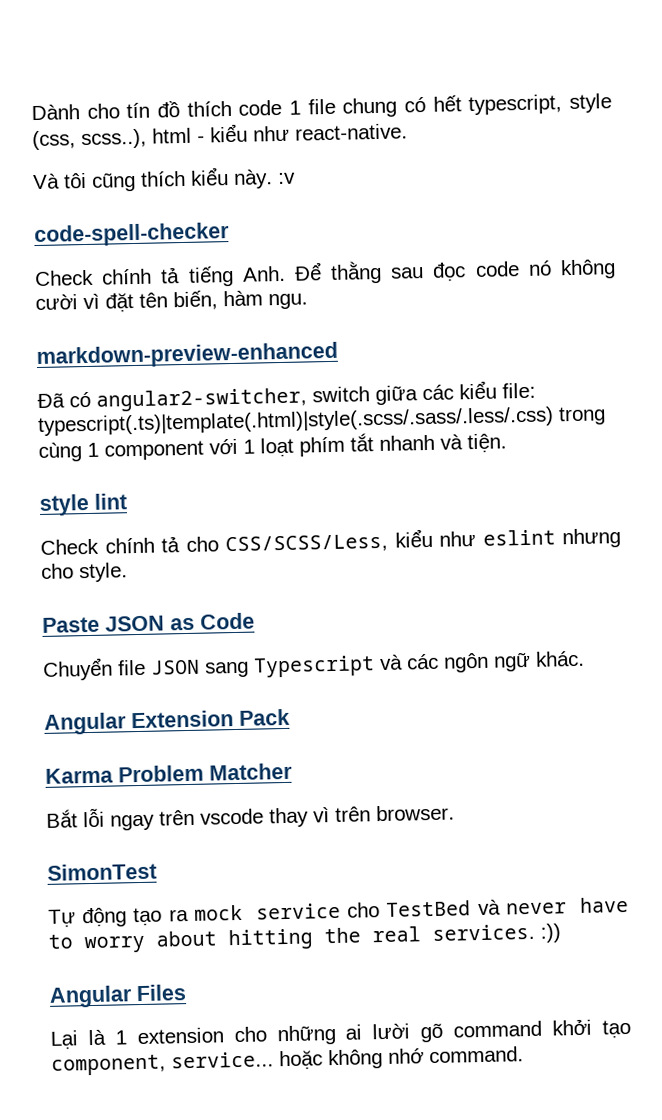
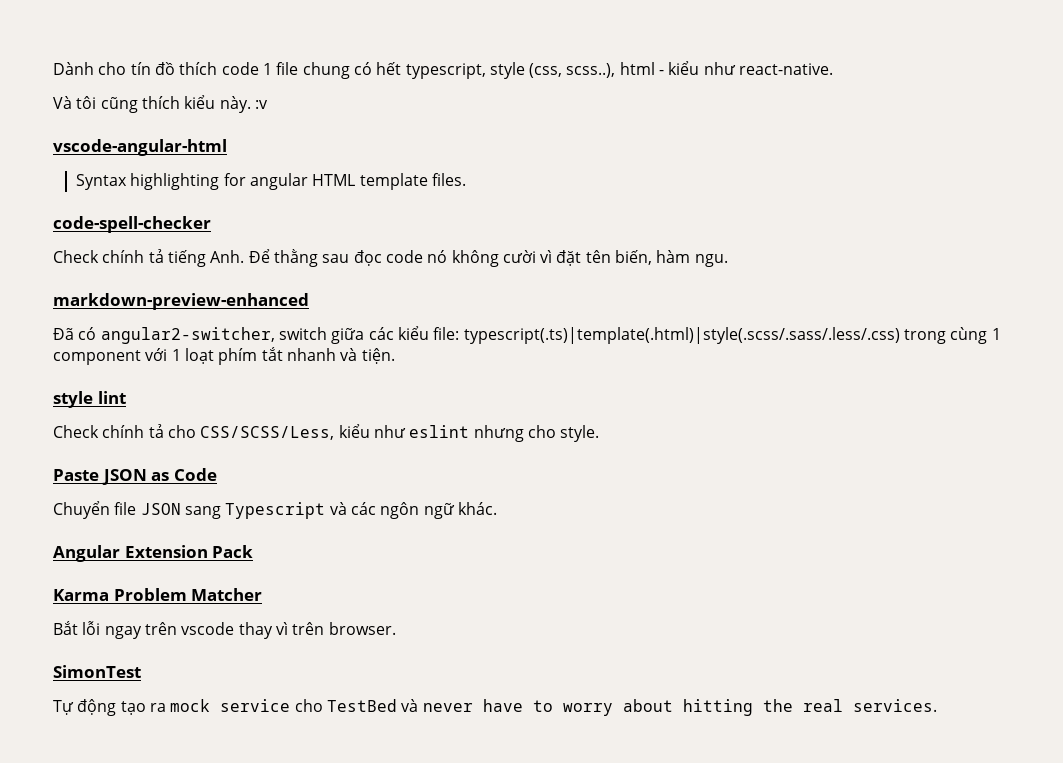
+ vscode-angular-html
+ Syntax highlighting for angular HTML template files.
- Tự động tạo ra mock service cho TestBed và never have to worry about hitting the real services. :))
- Angular Files
- Lại là 1 extension cho những ai lười gõ command khởi tạo component, service... hoặc không nhớ command.
+ Tự động tạo ra mock service cho TestBed và never have to worry about hitting the real services.

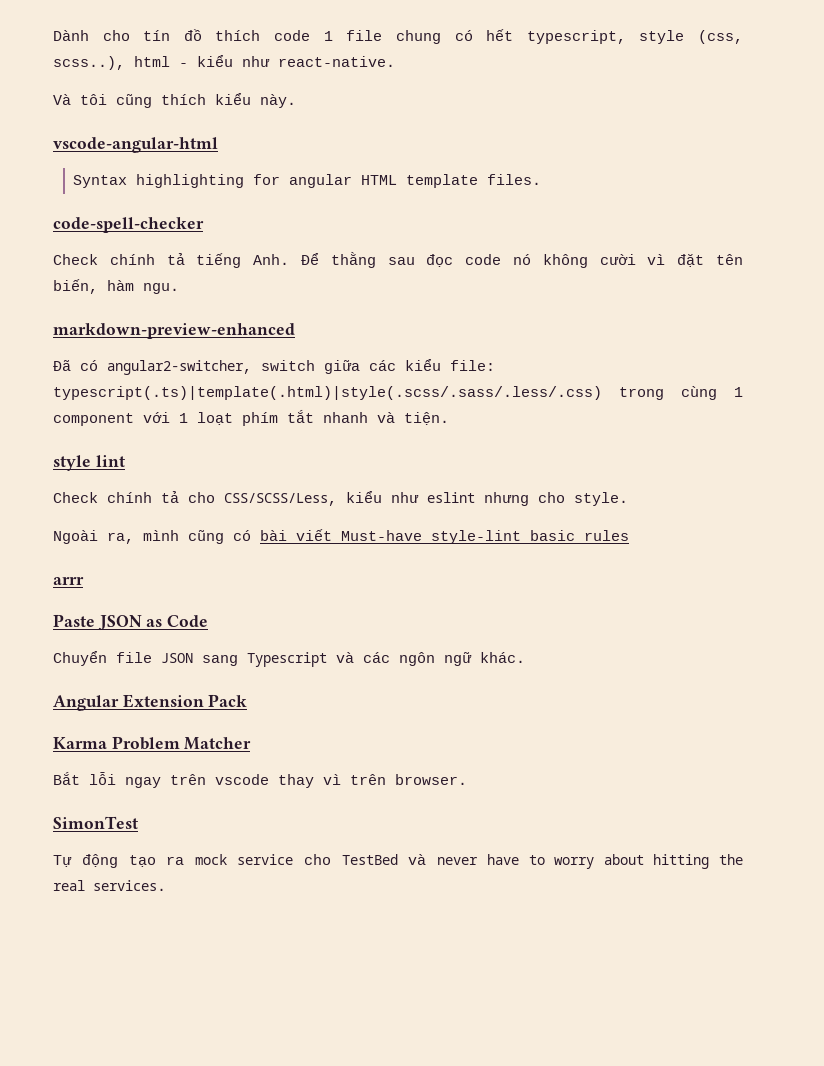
- Và tôi cũng thích kiểu này. :v
+ Và tôi cũng thích kiểu này.
+ Ngoài ra, mình cũng có bài viết Must-have style-lint basic rules
+ arrr

